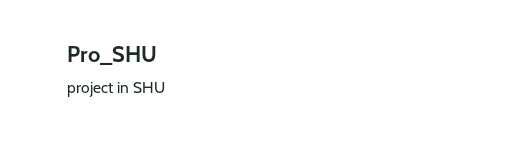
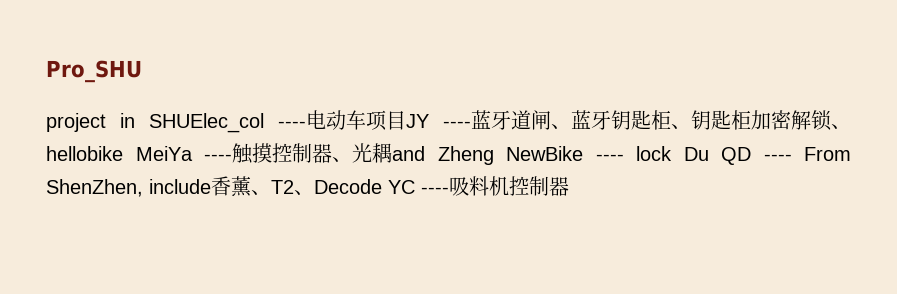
- project in SHU
+ project in SHUElec_col ----电动车项目JY ----蓝牙道闸、蓝牙钥匙柜、钥匙柜加密解锁、hellobike MeiYa ----触摸控制器、光耦and Zheng NewBike ---- lock Du QD ---- From ShenZhen, include香薰、T2、Decode YC ----吸料机控制器

